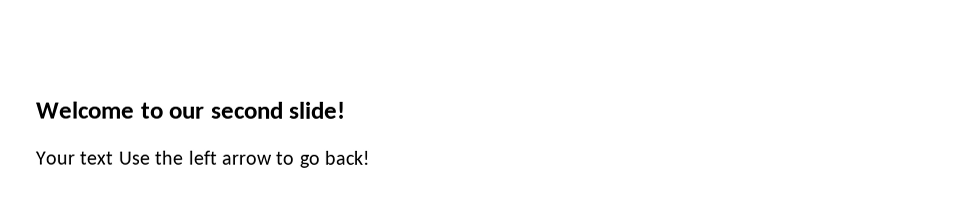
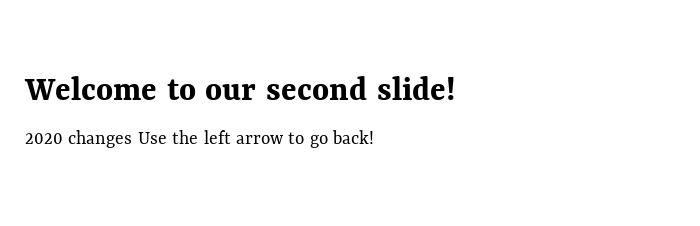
- Your text Use the left arrow to go back!
+ 2020 changes Use the left arrow to go back!

